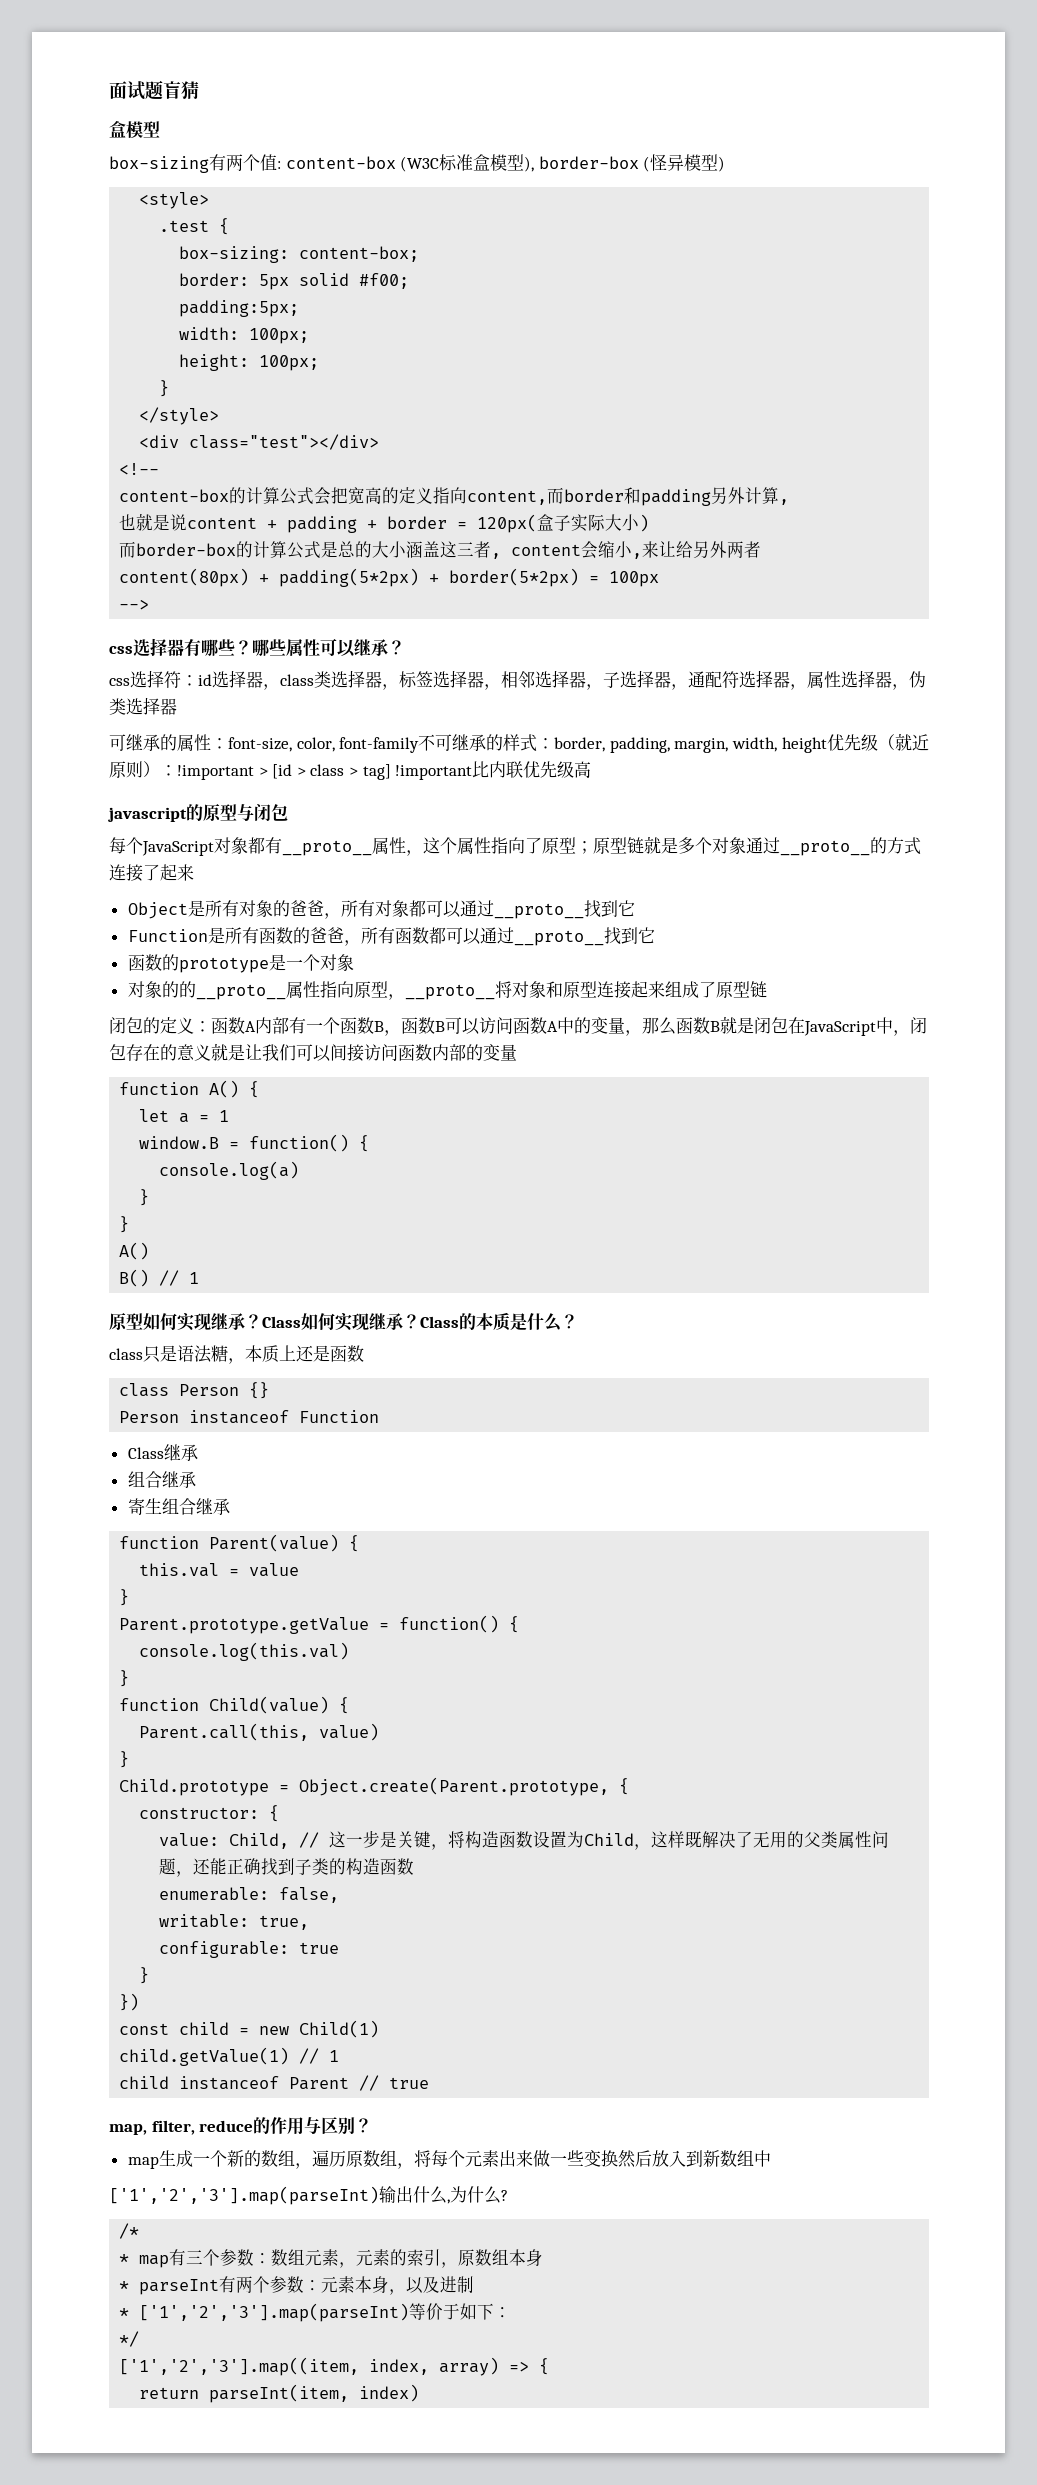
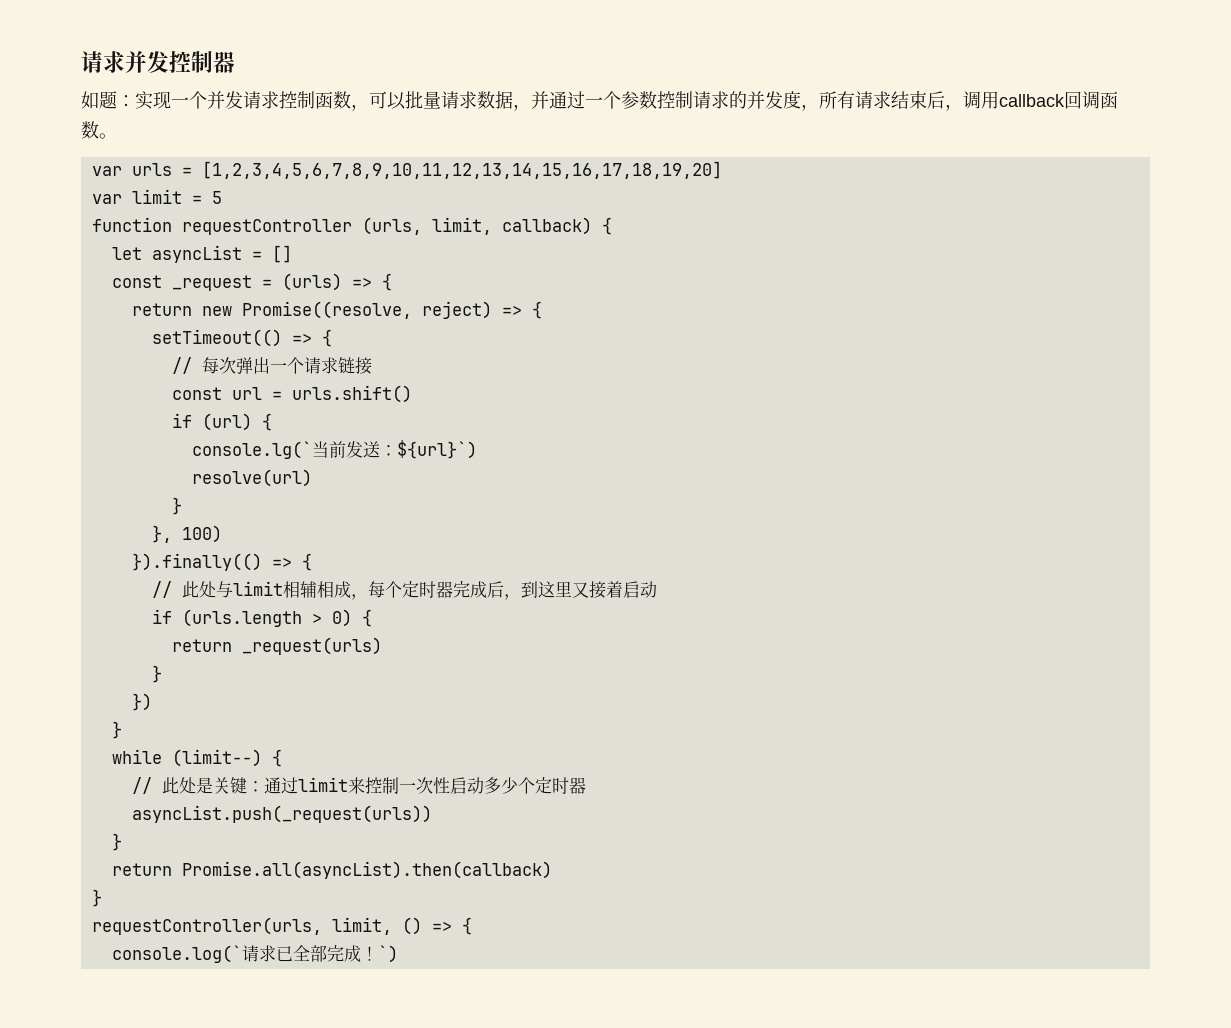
- 面试题盲猜
- 盒模型
- box-sizing有两个值: content-box (W3C标准盒模型), border-box (怪异模型)
- <style>
- .test {
- box-sizing: content-box;
- border: 5px solid #f00;
- padding:5px;
- width: 100px;
- height: 100px;
+ 请求并发控制器
+ 如题：实现一个并发请求控制函数，可以批量请求数据，并通过一个参数控制请求的并发度，所有请求结束后，调用callback回调函数。
+ var urls = [1,2,3,4,5,6,7,8,9,10,11,12,13,14,15,16,17,18,19,20]
+ var limit = 5
+ function requestController (urls, limit, callback) {
+ let asyncList = []
+ const _request = (urls) => {
+ return new Promise((resolve, reject) => {
+ setTimeout(() => {
+ // 每次弹出一个请求链接
+ const url = urls.shift()
+ if (url) {
+ console.lg(`当前发送：${url}`)
+ resolve(url)
  }
- </style>
- <div class="test"></div>
- <!--
- content-box的计算公式会把宽高的定义指向content,而border和padding另外计算,
- 也就是说content + padding + border = 120px(盒子实际大小)
- 而border-box的计算公式是总的大小涵盖这三者, content会缩小,来让给另外两者
- content(80px) + padding(5*2px) + border(5*2px) = 100px
- -->
- css选择器有哪些？哪些属性可以继承？
- css选择符：id选择器，class类选择器，标签选择器，相邻选择器，子选择器，通配符选择器，属性选择器，伪类选择器
- 可继承的属性：font-size, color, font-family不可继承的样式：border, padding, margin, width, height优先级（就近原则）：!important > [id > class > tag] !important比内联优先级高
- javascript的原型与闭包
- 每个JavaScript对象都有__proto__属性，这个属性指向了原型；原型链就是多个对象通过__proto__的方式连接了起来
- Object是所有对象的爸爸，所有对象都可以通过__proto__找到它
- Function是所有函数的爸爸，所有函数都可以通过__proto__找到它
- 函数的prototype是一个对象
- 对象的的__proto__属性指向原型，__proto__将对象和原型连接起来组成了原型链
- 闭包的定义：函数A内部有一个函数B，函数B可以访问函数A中的变量，那么函数B就是闭包在JavaScript中，闭包存在的意义就是让我们可以间接访问函数内部的变量
- function A() {
- let a = 1
- window.B = function() {
- console.log(a)
- }
- }
- A()
- B() // 1
- 原型如何实现继承？Class如何实现继承？Class的本质是什么？
- class只是语法糖，本质上还是函数
- class Person {}
- Person instanceof Function
- Class继承
- 组合继承
- 寄生组合继承
- function Parent(value) {
- this.val = value
- }
- Parent.prototype.getValue = function() {
- console.log(this.val)
- }
- function Child(value) {
- Parent.call(this, value)
- }
- Child.prototype = Object.create(Parent.prototype, {
- constructor: {
- value: Child, // 这一步是关键，将构造函数设置为Child，这样既解决了无用的父类属性问题，还能正确找到子类的构造函数
- enumerable: false,
- writable: true,
- configurable: true
+ }, 100)
+ }).finally(() => {
+ // 此处与limit相辅相成，每个定时器完成后，到这里又接着启动
+ if (urls.length > 0) {
+ return _request(urls)
  }
  })
- const child = new Child(1)
- child.getValue(1) // 1
- child instanceof Parent // true
- map, filter, reduce的作用与区别？
- map生成一个新的数组，遍历原数组，将每个元素出来做一些变换然后放入到新数组中
- ['1','2','3'].map(parseInt)输出什么,为什么?
- /*
- * map有三个参数：数组元素，元素的索引，原数组本身
- * parseInt有两个参数：元素本身，以及进制
- * ['1','2','3'].map(parseInt)等价于如下：
- */
- ['1','2','3'].map((item, index, array) => {
- return parseInt(item, index)
+ }
+ while (limit--) {
+ // 此处是关键：通过limit来控制一次性启动多少个定时器
+ asyncList.push(_request(urls))
+ }
+ return Promise.all(asyncList).then(callback)
+ }
+ requestController(urls, limit, () => {
+ console.log(`请求已全部完成！`)

